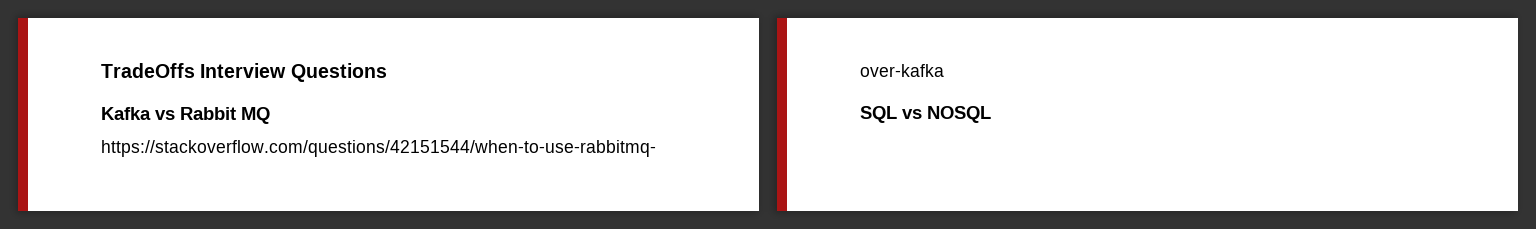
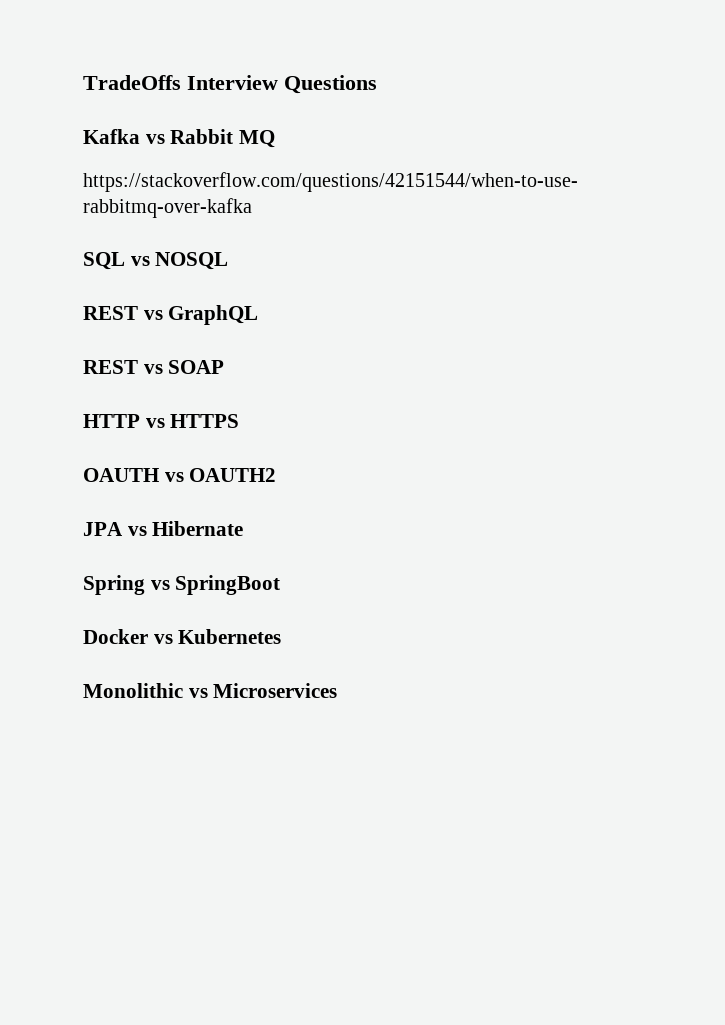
+ REST vs GraphQL
+ REST vs SOAP
+ HTTP vs HTTPS
+ OAUTH vs OAUTH2
+ JPA vs Hibernate
+ Spring vs SpringBoot
+ Docker vs Kubernetes
+ Monolithic vs Microservices

